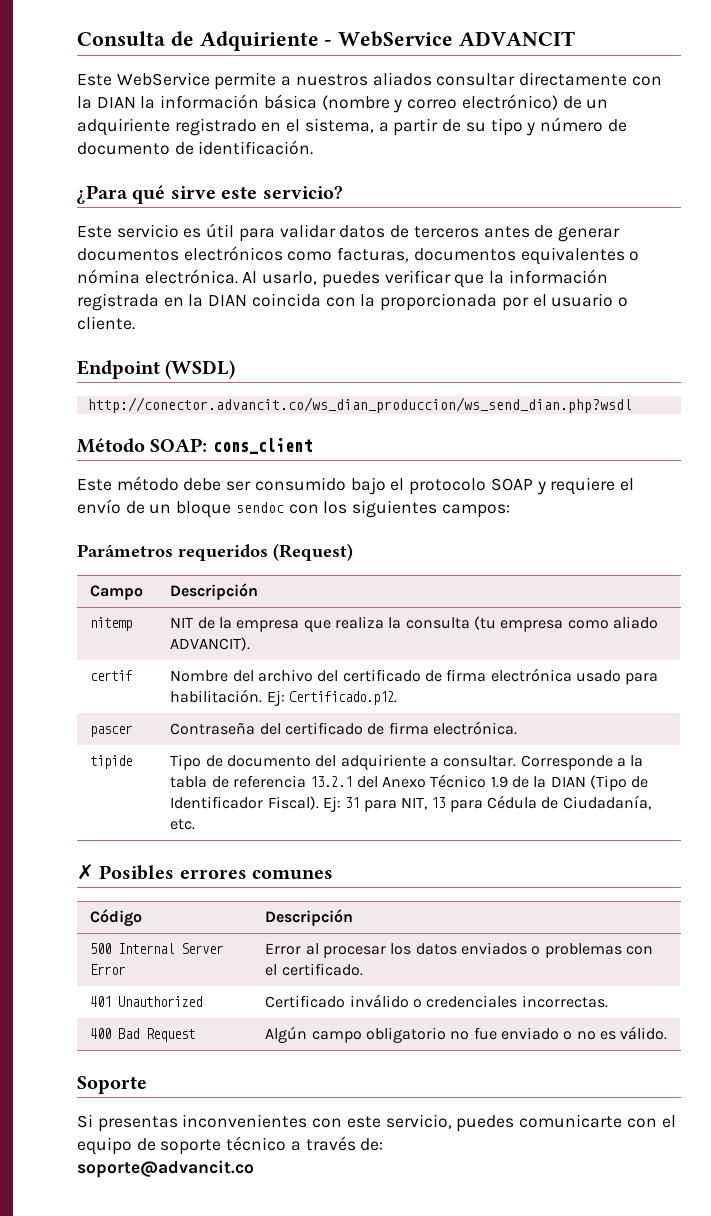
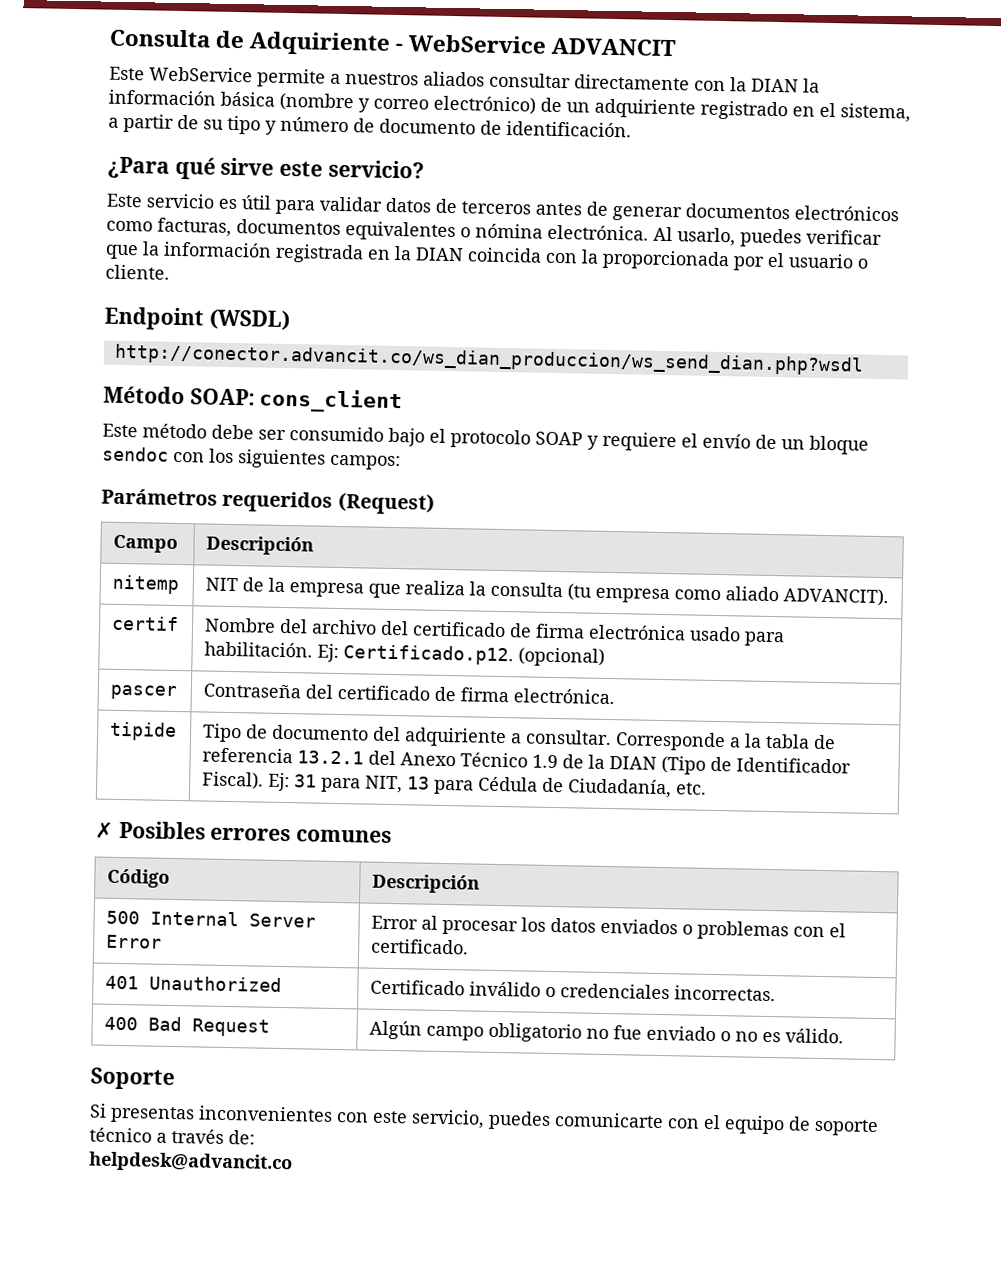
- certif | Nombre del archivo del certificado de firma electrónica usado para habilitación. Ej: Certificado.p12.
+ certif | Nombre del archivo del certificado de firma electrónica usado para habilitación. Ej: Certificado.p12. (opcional)
- soporte@advancit.co
+ helpdesk@advancit.co

